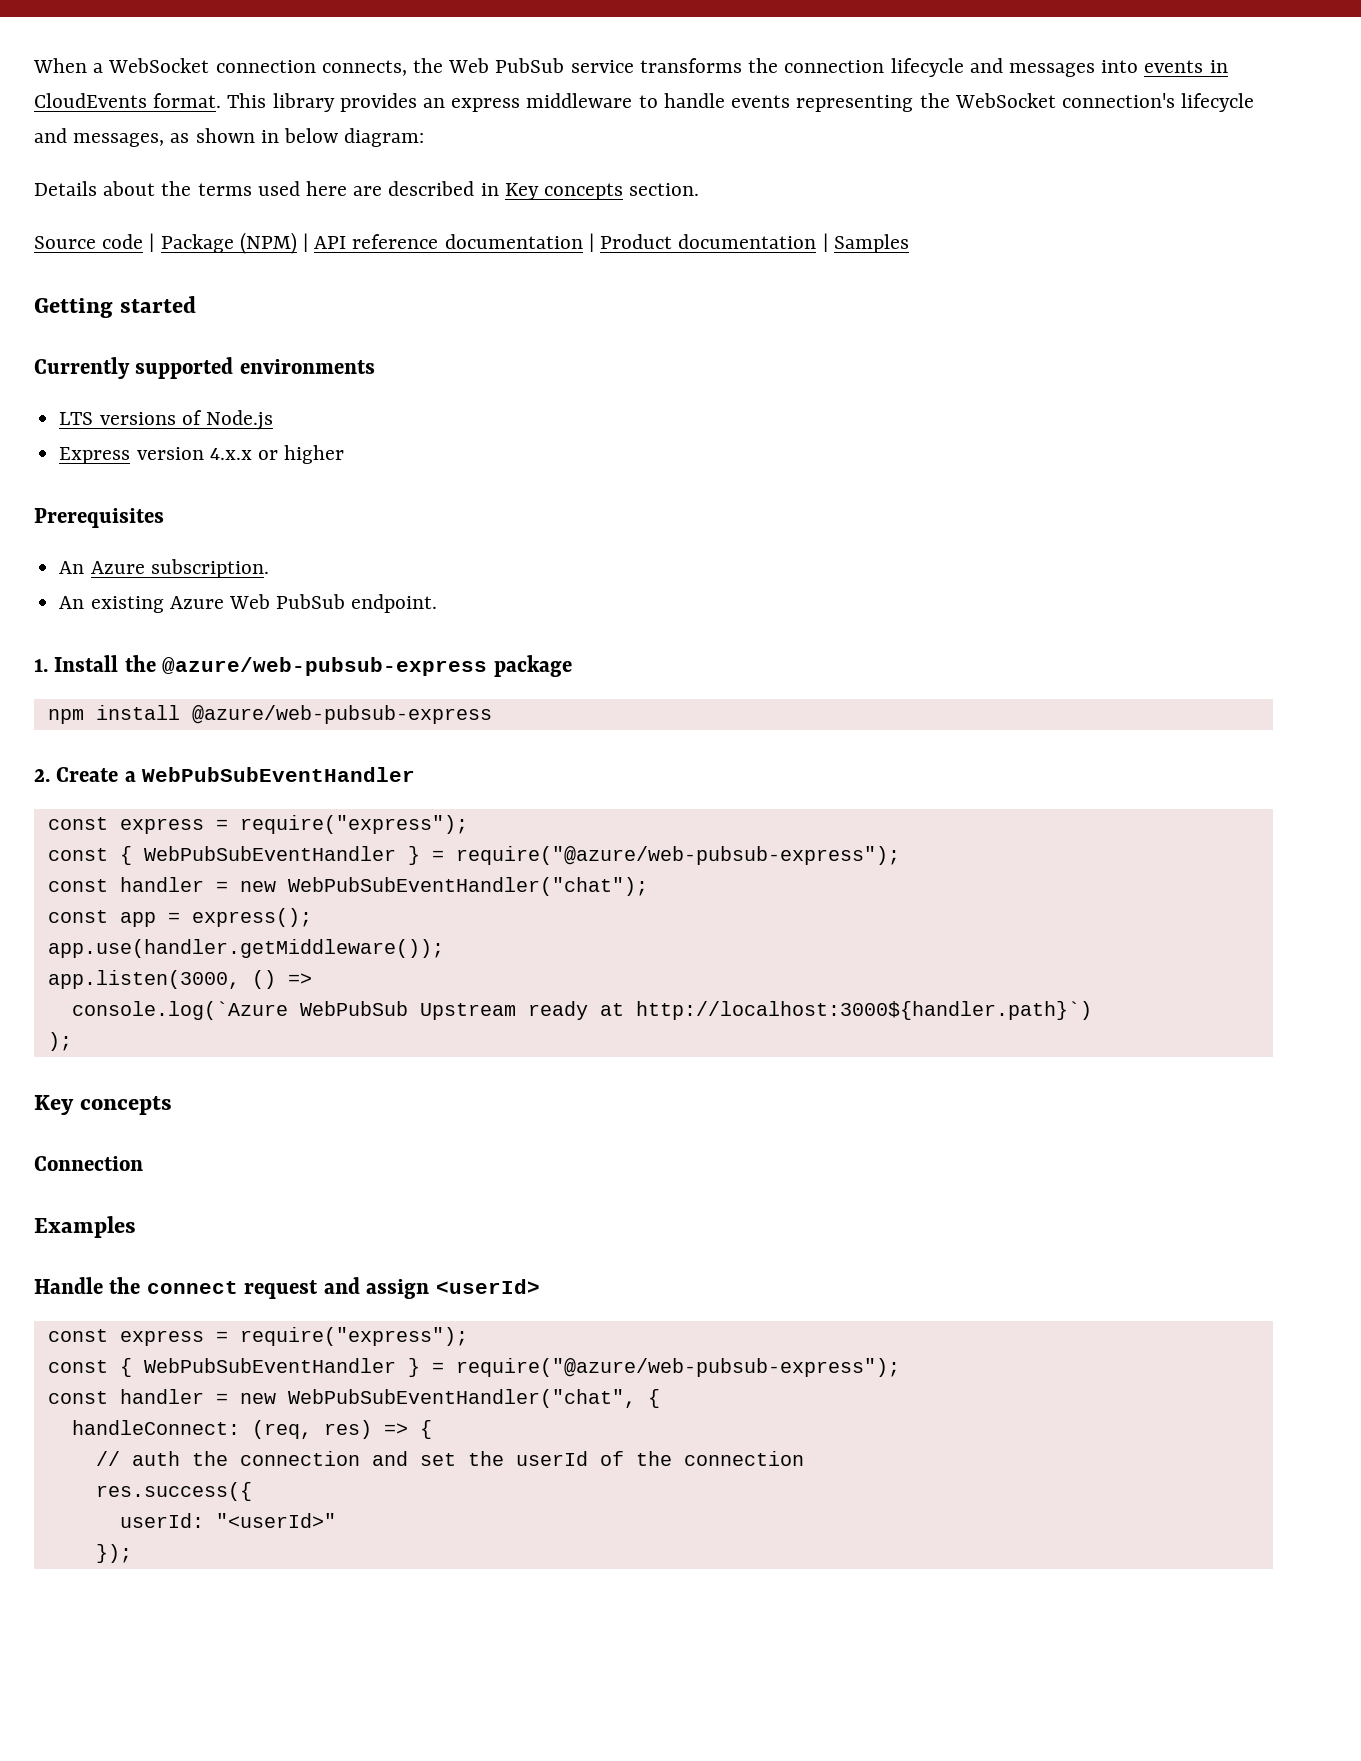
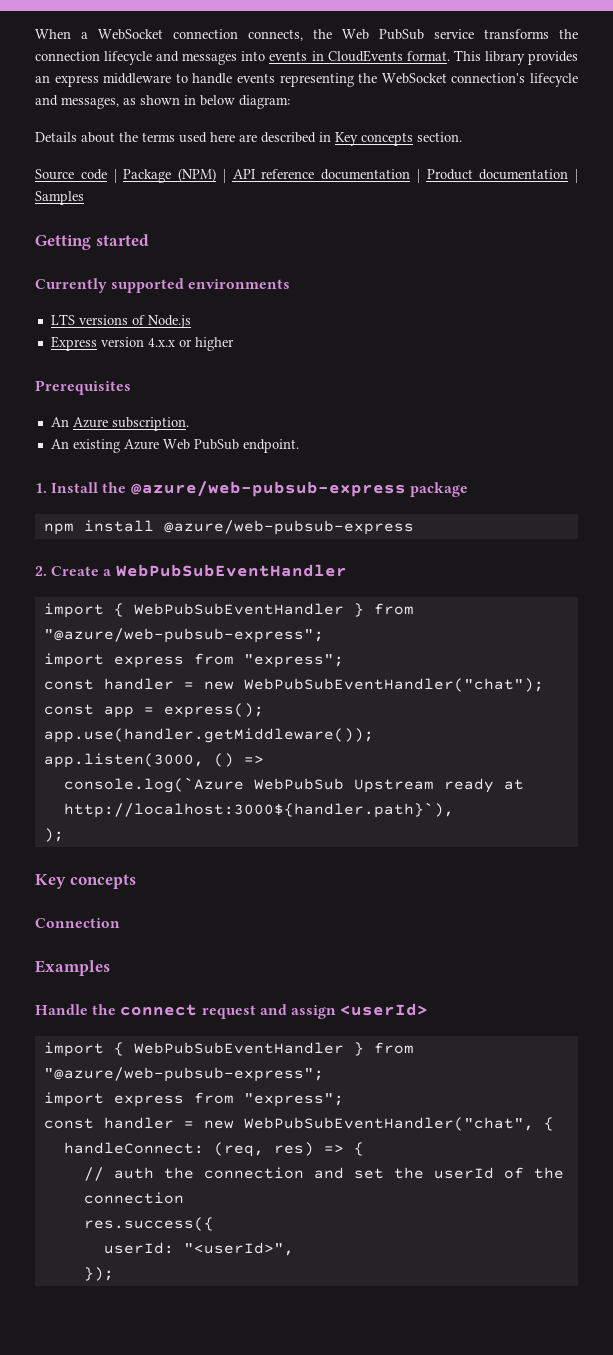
  2. Create a WebPubSubEventHandler
- const express = require("express");
- const { WebPubSubEventHandler } = require("@azure/web-pubsub-express");
+ import { WebPubSubEventHandler } from "@azure/web-pubsub-express";
+ import express from "express";
- console.log(`Azure WebPubSub Upstream ready at http://localhost:3000${handler.path}`)
+ console.log(`Azure WebPubSub Upstream ready at http://localhost:3000${handler.path}`),
  Handle the connect request and assign <userId>
- const express = require("express");
- const { WebPubSubEventHandler } = require("@azure/web-pubsub-express");
+ import { WebPubSubEventHandler } from "@azure/web-pubsub-express";
+ import express from "express";
- userId: "<userId>"
+ userId: "<userId>",

